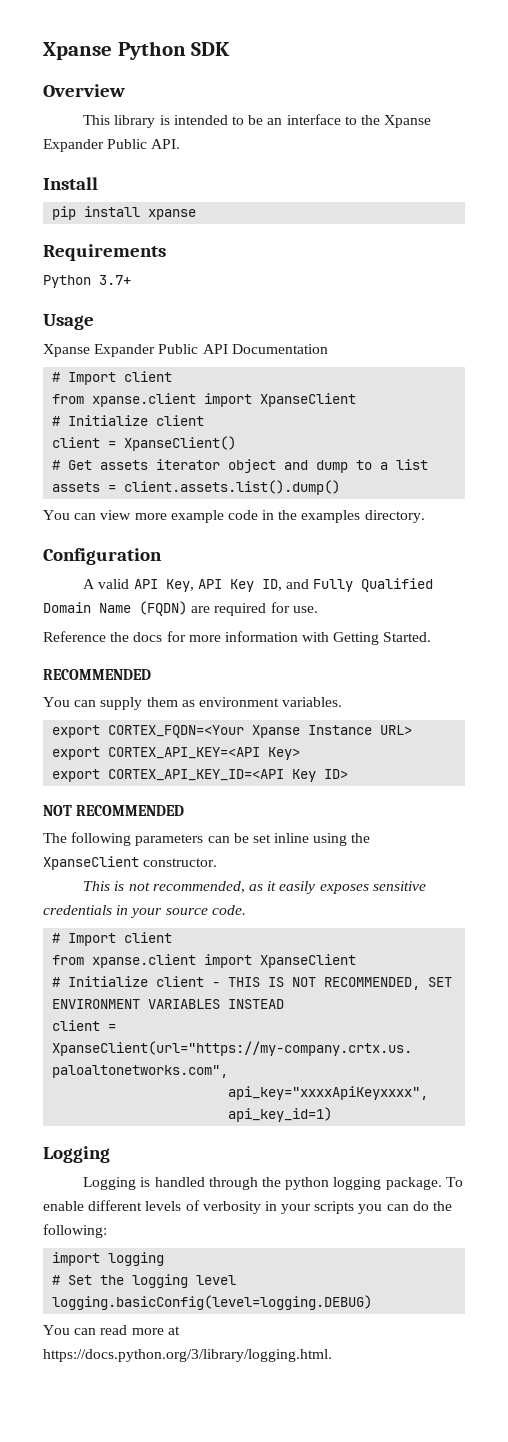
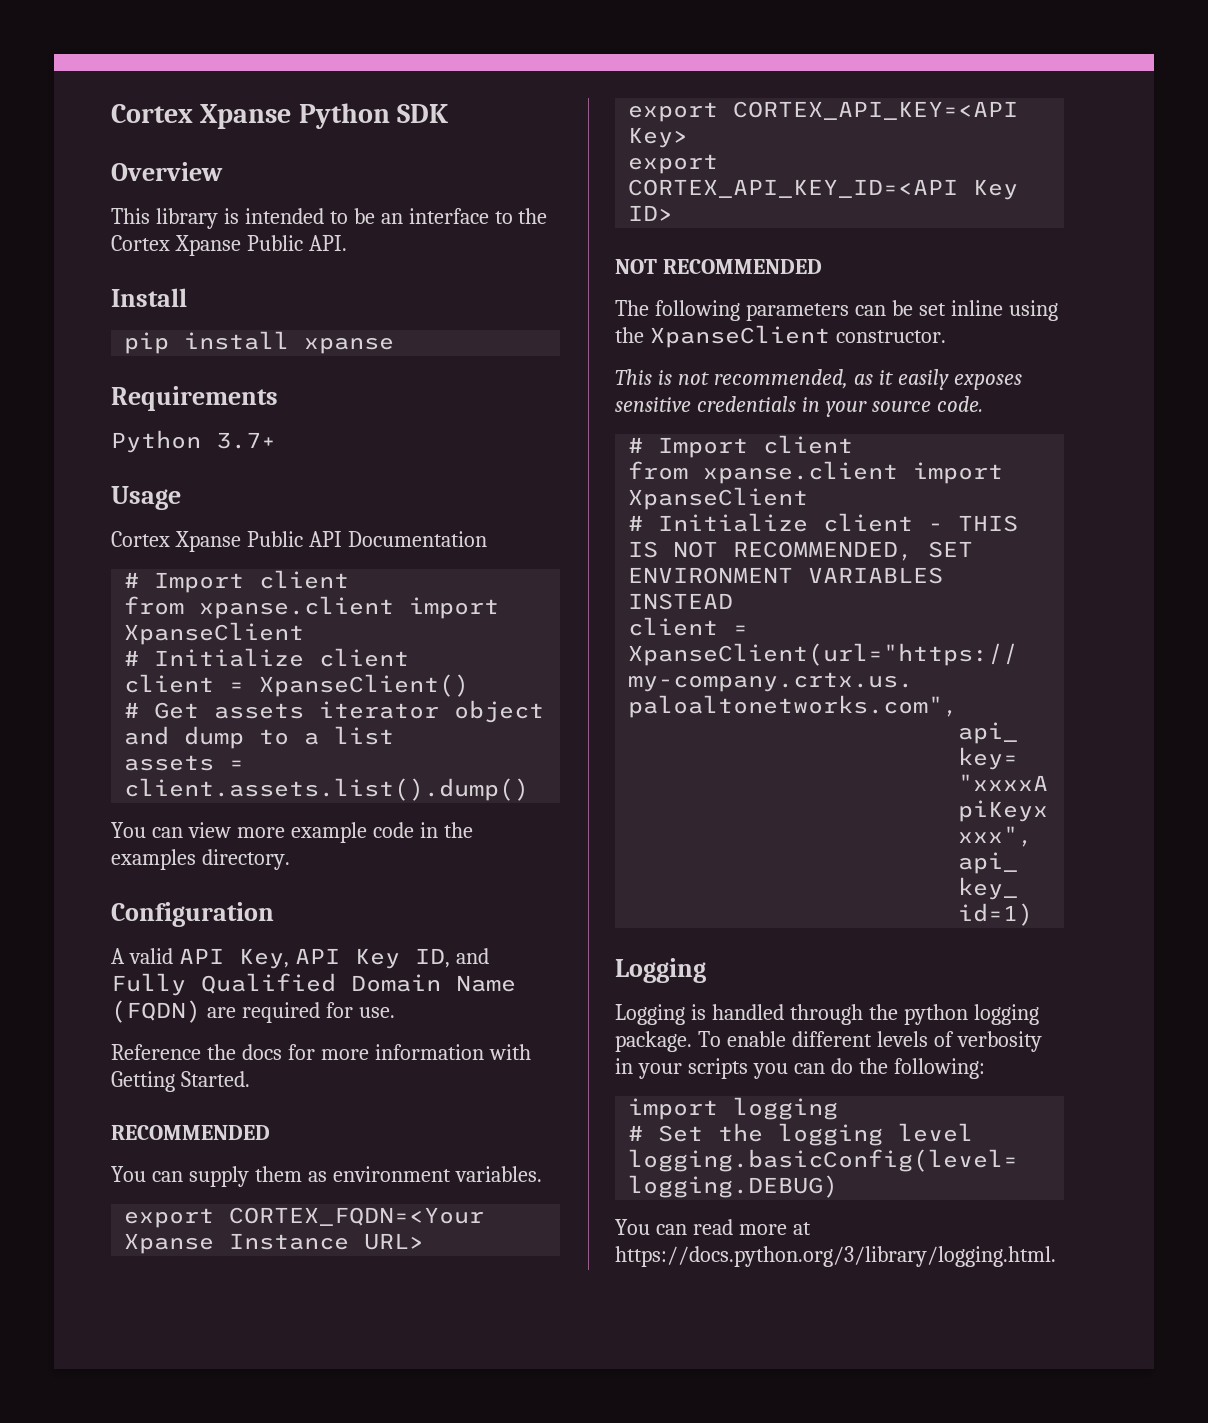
- Xpanse Python SDK
+ Cortex Xpanse Python SDK
- This library is intended to be an interface to the Xpanse Expander Public API.
+ This library is intended to be an interface to the Cortex Xpanse Public API.
- Xpanse Expander Public API Documentation
+ Cortex Xpanse Public API Documentation

